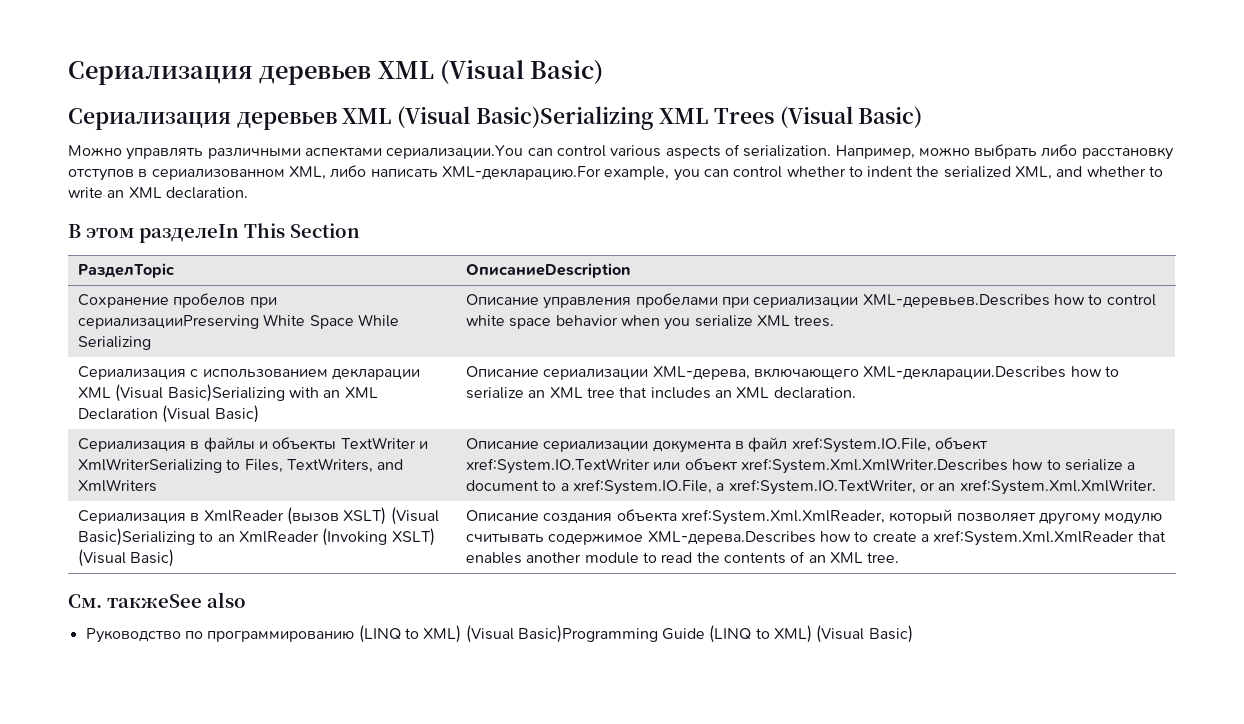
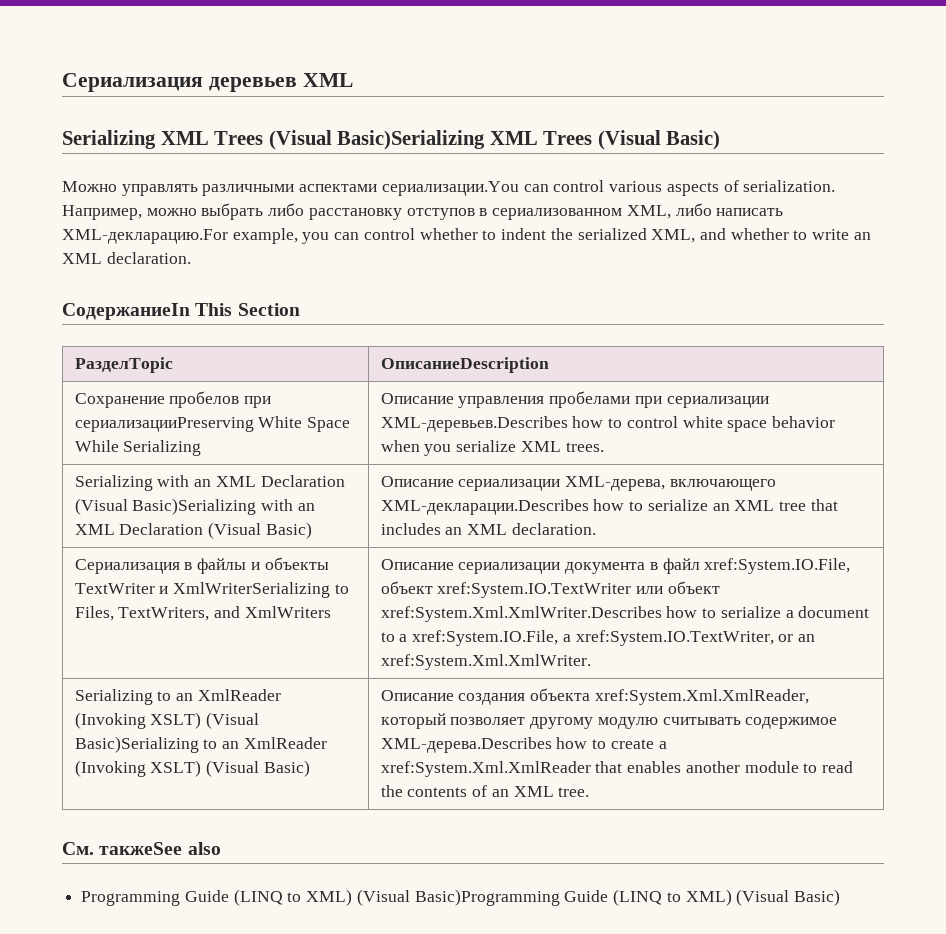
- Сериализация деревьев XML (Visual Basic)
- Сериализация деревьев XML (Visual Basic)Serializing XML Trees (Visual Basic)
+ Сериализация деревьев XML
+ Serializing XML Trees (Visual Basic)Serializing XML Trees (Visual Basic)
- В этом разделеIn This Section
+ СодержаниеIn This Section
- Сериализация с использованием декларации XML (Visual Basic)Serializing with an XML Declaration (Visual Basic) | Описание сериализации XML-дерева, включающего XML-декларации.Describes how to serialize an XML tree that includes an XML declaration.
+ Serializing with an XML Declaration (Visual Basic)Serializing with an XML Declaration (Visual Basic) | Описание сериализации XML-дерева, включающего XML-декларации.Describes how to serialize an XML tree that includes an XML declaration.
- Сериализация в XmlReader (вызов XSLT) (Visual Basic)Serializing to an XmlReader (Invoking XSLT) (Visual Basic)
+ Serializing to an XmlReader (Invoking XSLT) (Visual Basic)Serializing to an XmlReader (Invoking XSLT) (Visual Basic)
- Руководство по программированию (LINQ to XML) (Visual Basic)Programming Guide (LINQ to XML) (Visual Basic)
+ Programming Guide (LINQ to XML) (Visual Basic)Programming Guide (LINQ to XML) (Visual Basic)

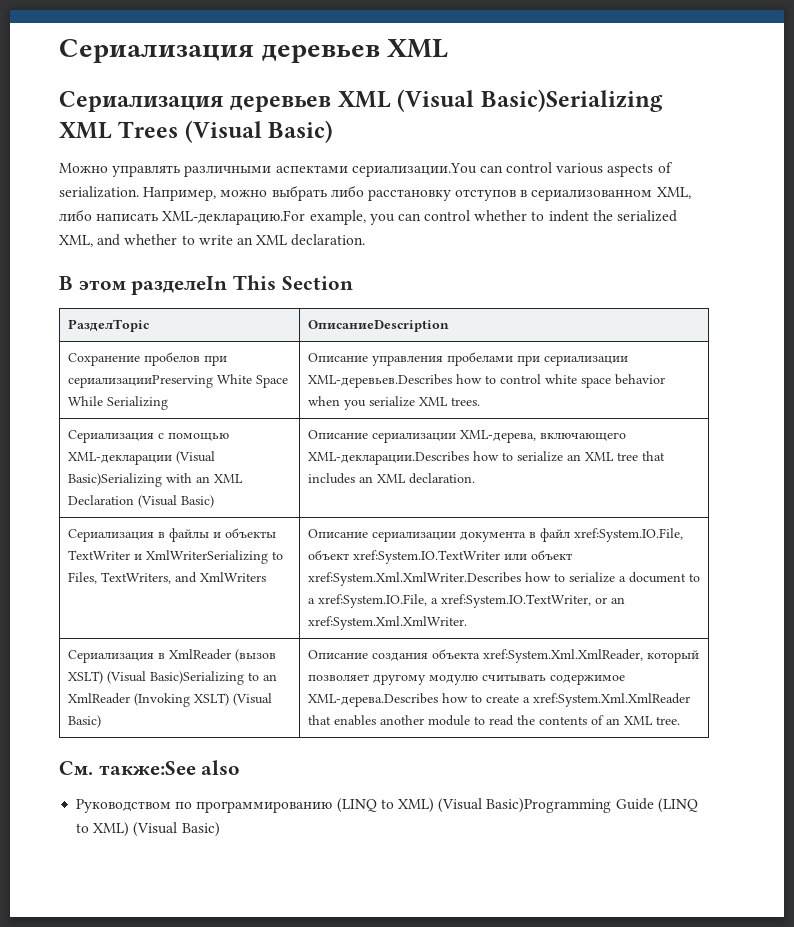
- Serializing XML Trees (Visual Basic)Serializing XML Trees (Visual Basic)
+ Сериализация деревьев XML (Visual Basic)Serializing XML Trees (Visual Basic)
- СодержаниеIn This Section
+ В этом разделеIn This Section
- Serializing with an XML Declaration (Visual Basic)Serializing with an XML Declaration (Visual Basic) | Описание сериализации XML-дерева, включающего XML-декларации.Describes how to serialize an XML tree that includes an XML declaration.
+ Сериализация с помощью XML-декларации (Visual Basic)Serializing with an XML Declaration (Visual Basic) | Описание сериализации XML-дерева, включающего XML-декларации.Describes how to serialize an XML tree that includes an XML declaration.
- Serializing to an XmlReader (Invoking XSLT) (Visual Basic)Serializing to an XmlReader (Invoking XSLT) (Visual Basic)
+ Сериализация в XmlReader (вызов XSLT) (Visual Basic)Serializing to an XmlReader (Invoking XSLT) (Visual Basic)
- См. такжеSee also
+ См. также:See also
- Programming Guide (LINQ to XML) (Visual Basic)Programming Guide (LINQ to XML) (Visual Basic)
+ Руководством по программированию (LINQ to XML) (Visual Basic)Programming Guide (LINQ to XML) (Visual Basic)

